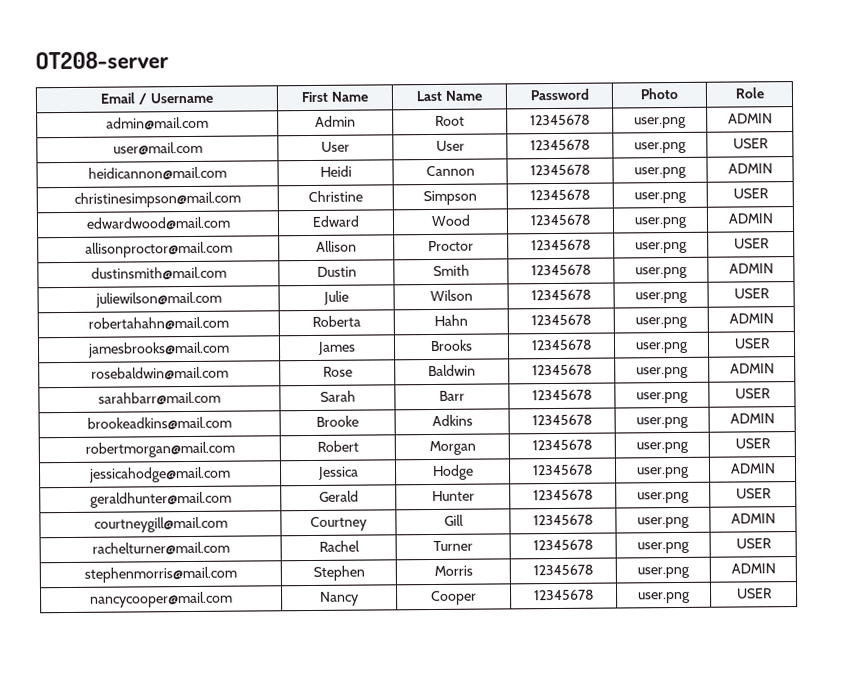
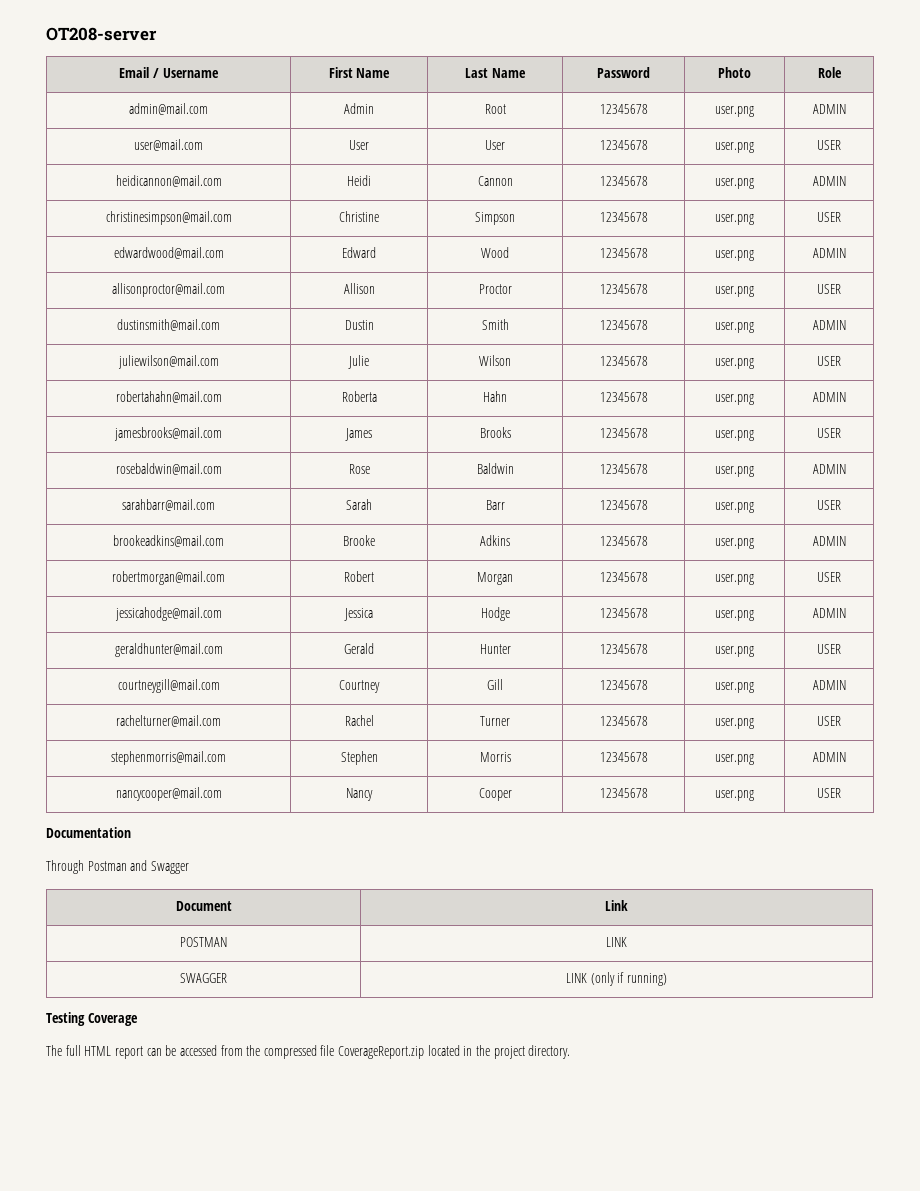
+ Documentation
+ Through Postman and Swagger
+ Document | Link
+ POSTMAN | LINK
+ SWAGGER | LINK (only if running)
+ Testing Coverage
+ The full HTML report can be accessed from the compressed file CoverageReport.zip located in the project directory.

